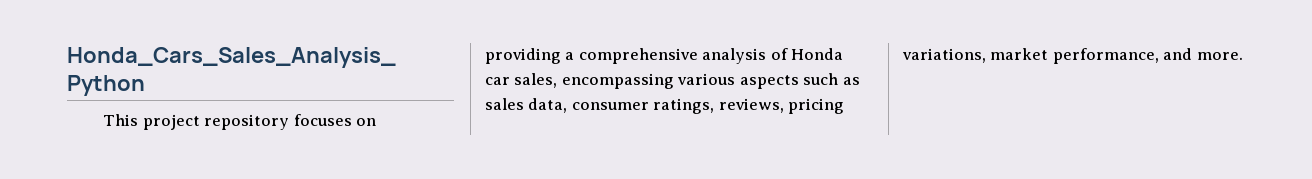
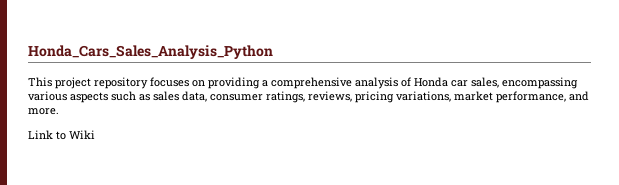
+ Link to Wiki

